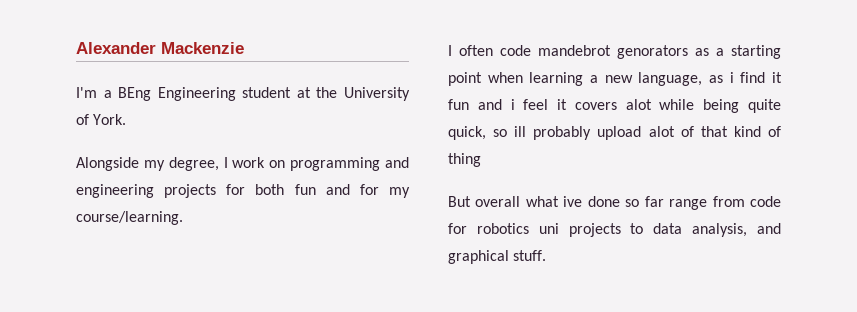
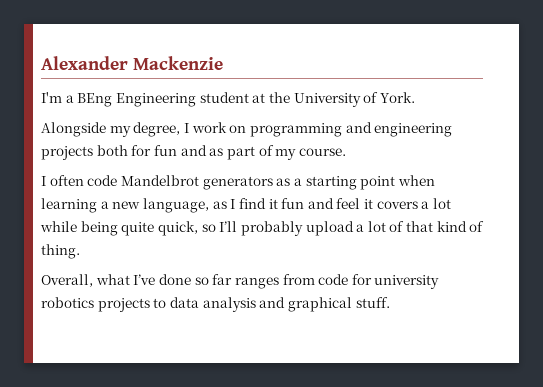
- Alongside my degree, I work on programming and engineering projects for both fun and for my course/learning.
+ Alongside my degree, I work on programming and engineering projects both for fun and as part of my course.
- I often code mandebrot genorators as a starting point when learning a new language, as i find it fun and i feel it covers alot while being quite quick, so ill probably upload alot of that kind of thing
- But overall what ive done so far range from code for robotics uni projects to data analysis, and graphical stuff.
+ I often code Mandelbrot generators as a starting point when learning a new language, as I find it fun and feel it covers a lot while being quite quick, so I’ll probably upload a lot of that kind of thing.
+ Overall, what I’ve done so far ranges from code for university robotics projects to data analysis and graphical stuff.

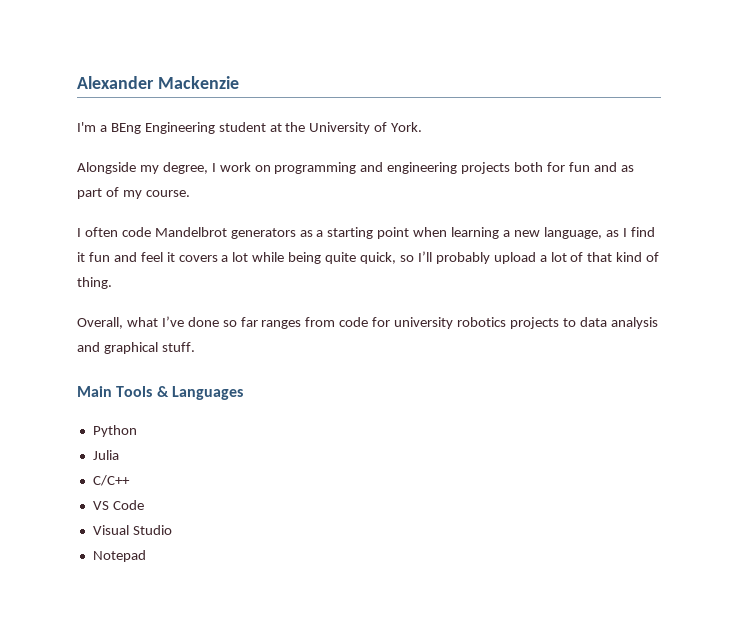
+ Main Tools & Languages
+ Python
+ Julia
+ C/C++
+ VS Code
+ Visual Studio
+ Notepad

